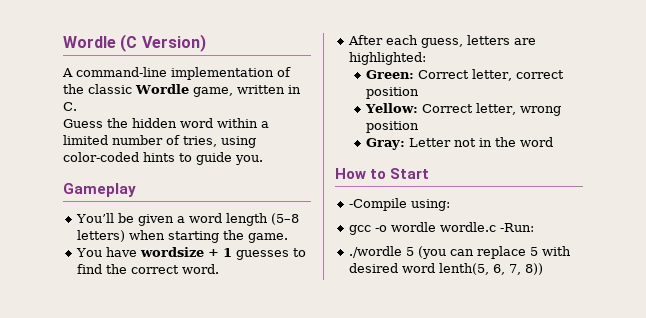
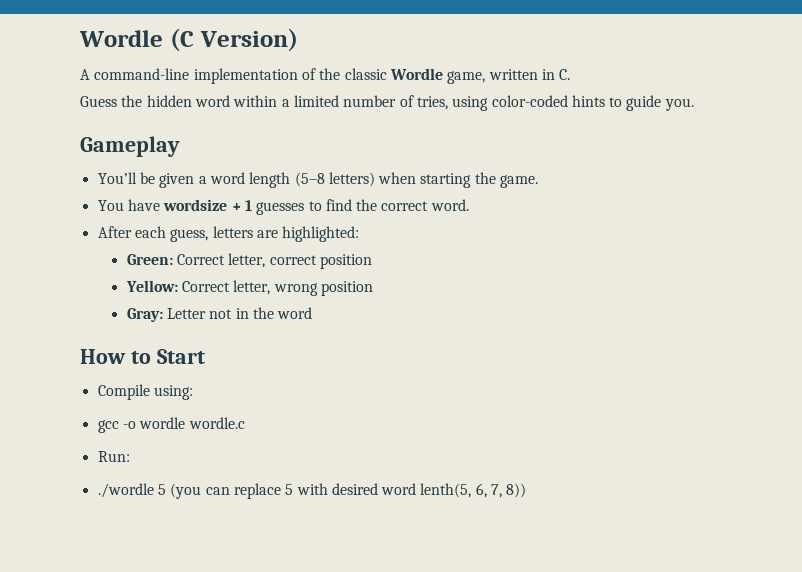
- -Compile using:
+ Compile using:
- gcc -o wordle wordle.c -Run:
+ gcc -o wordle wordle.c
+ Run:

